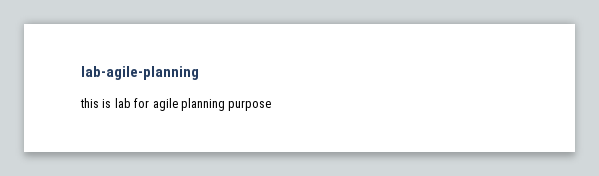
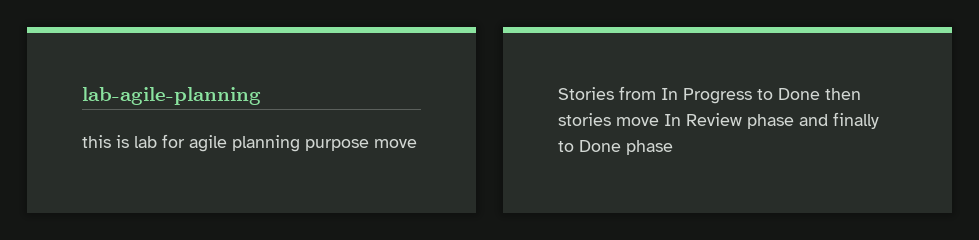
- this is lab for agile planning purpose
+ this is lab for agile planning purpose move Stories from In Progress to Done then stories move In Review phase and finally to Done phase

